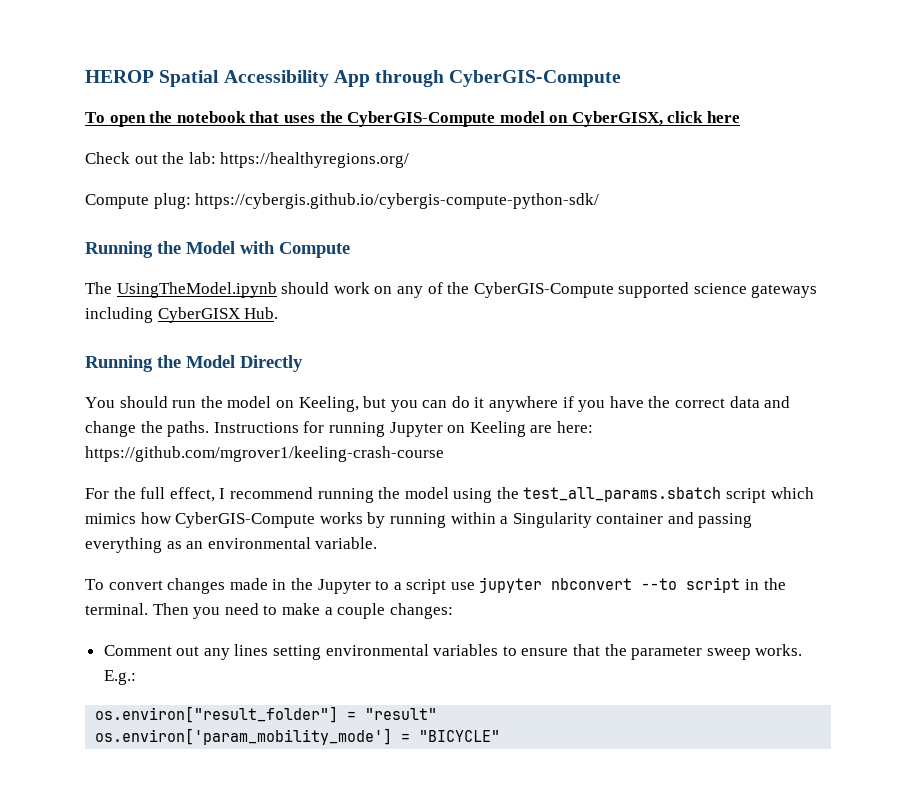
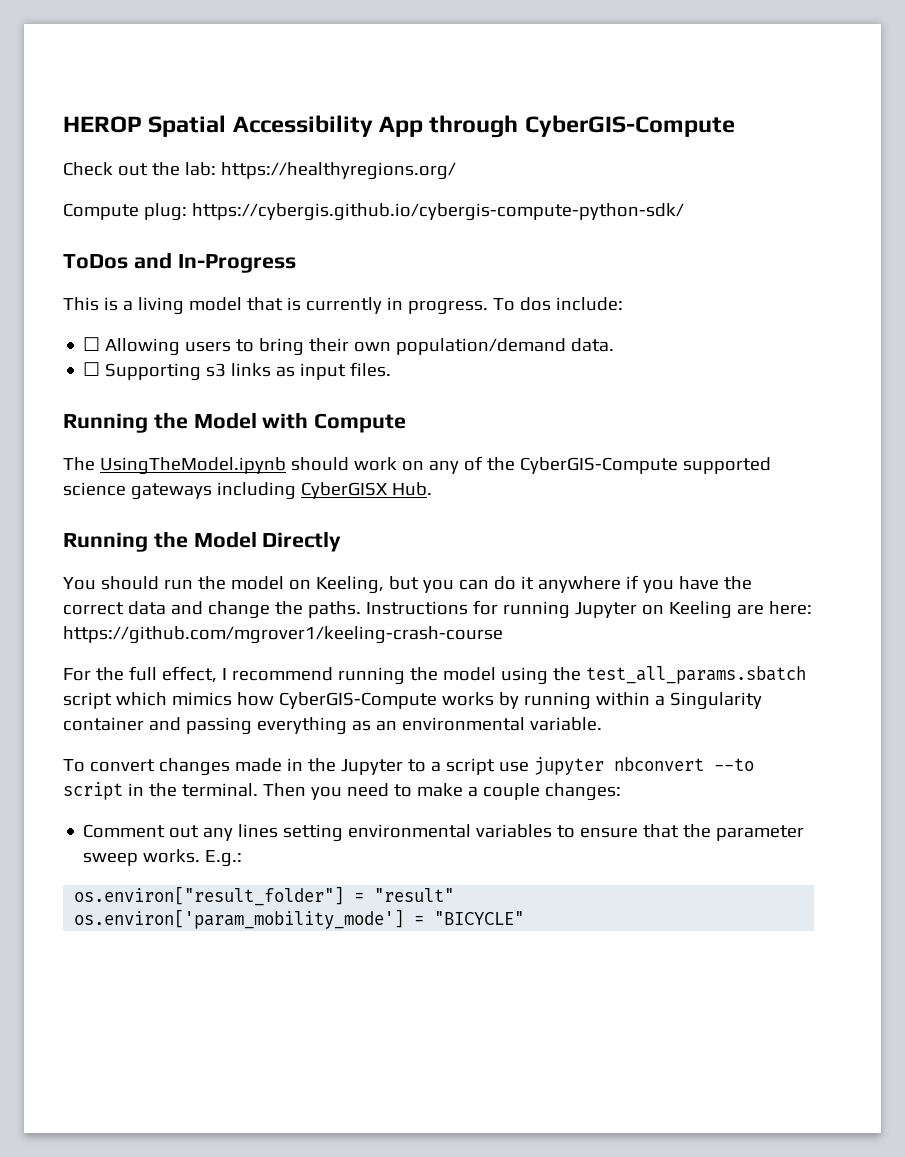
- To open the notebook that uses the CyberGIS-Compute model on CyberGISX, click here
+ ToDos and In-Progress
+ This is a living model that is currently in progress. To dos include:
+ ☐ Allowing users to bring their own population/demand data.
+ ☐ Supporting s3 links as input files.

